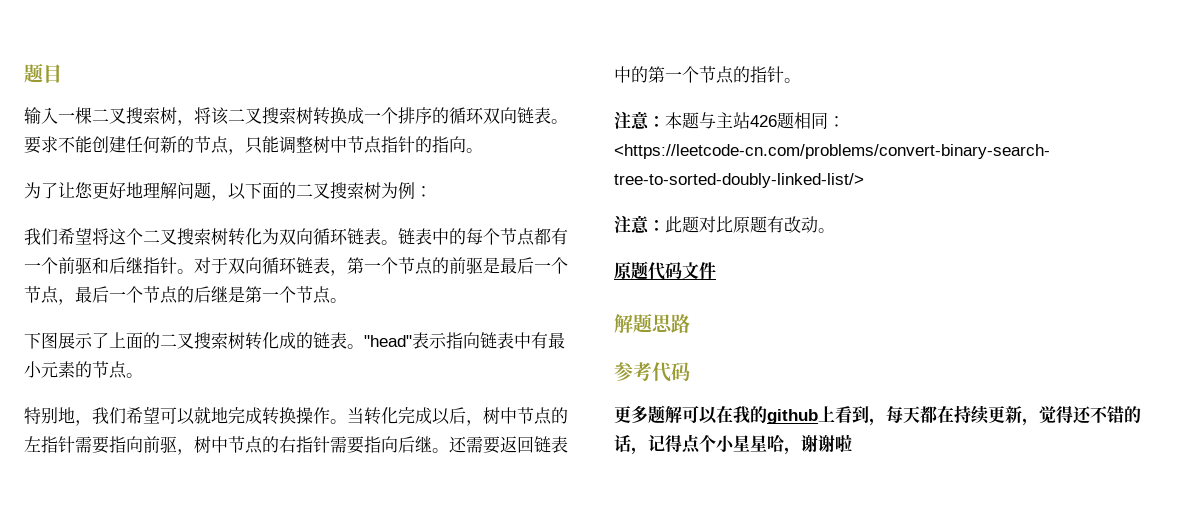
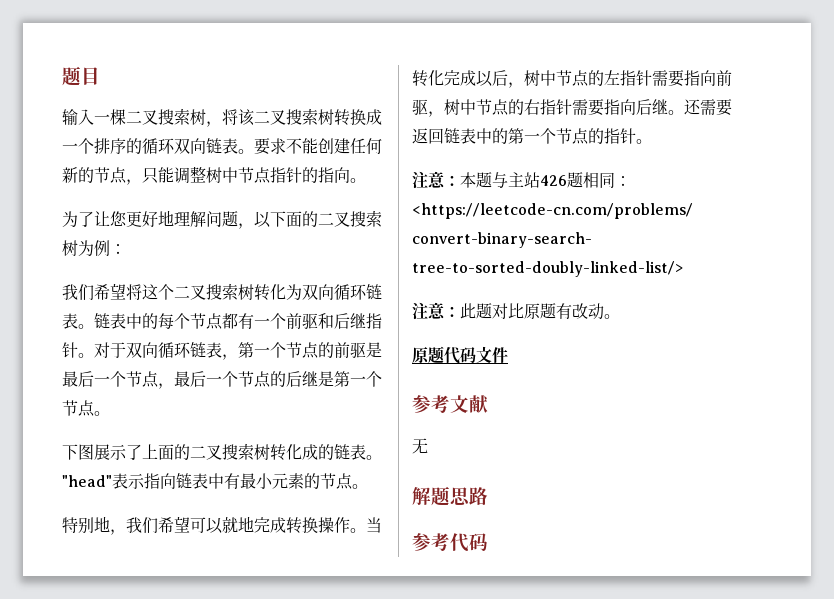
+ 参考文献
+ 无
- 更多题解可以在我的github上看到，每天都在持续更新，觉得还不错的话，记得点个小星星哈，谢谢啦

